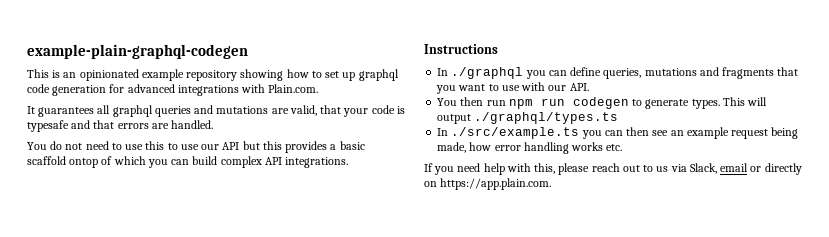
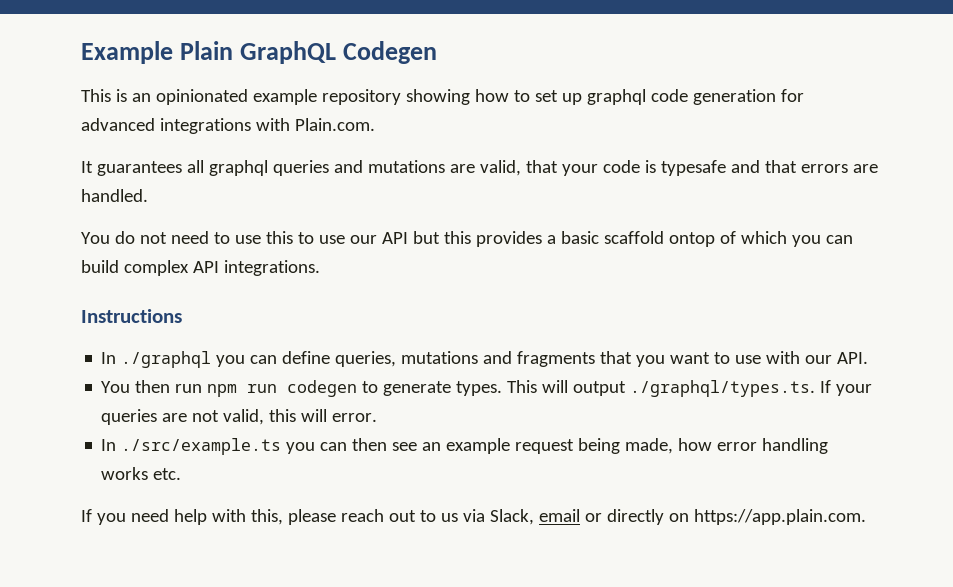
- example-plain-graphql-codegen
+ Example Plain GraphQL Codegen
- This will output ./graphql/types.ts
+ This will output ./graphql/types.ts. If your queries are not valid, this will error.

